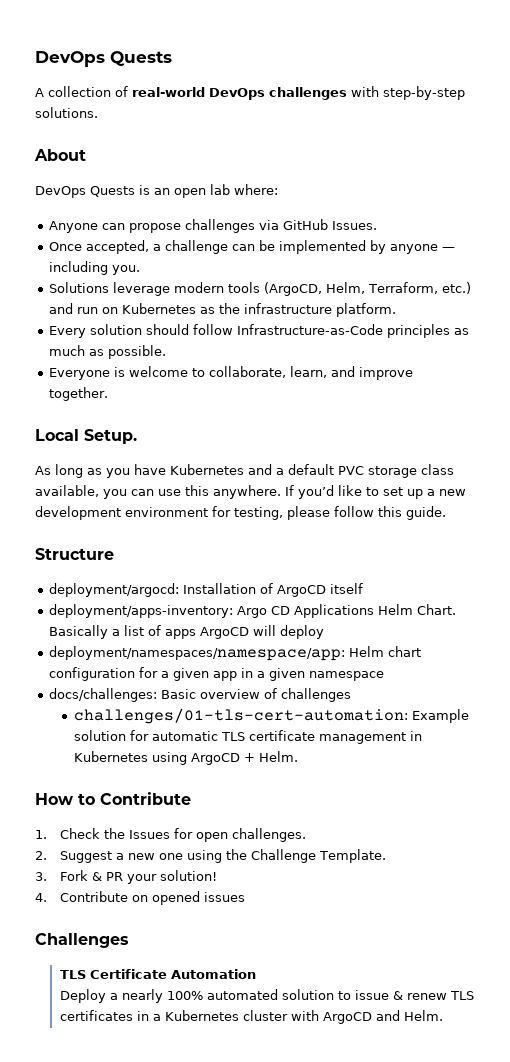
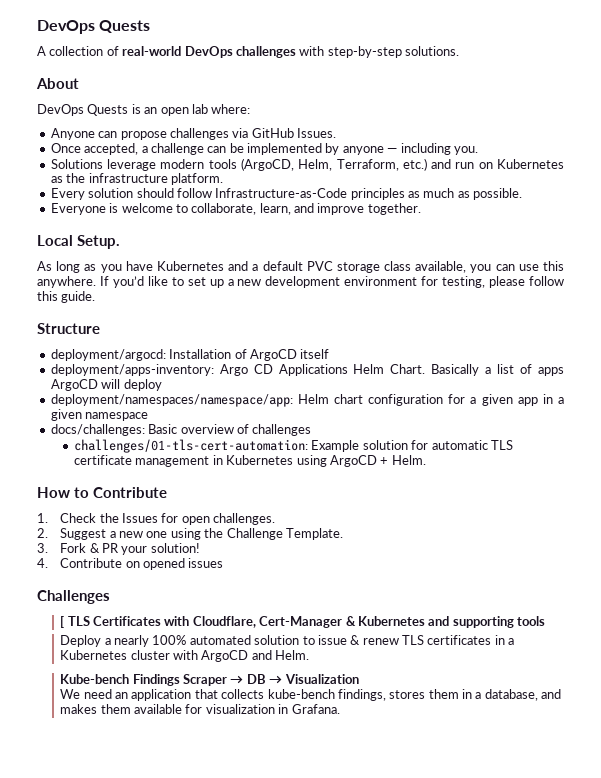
- TLS Certificate Automation
+ [ TLS Certificates with Cloudflare, Cert-Manager & Kubernetes and supporting tools
+ Kube-bench Findings Scraper → DB → Visualization
+ We need an application that collects kube-bench findings, stores them in a database, and makes them available for visualization in Grafana.

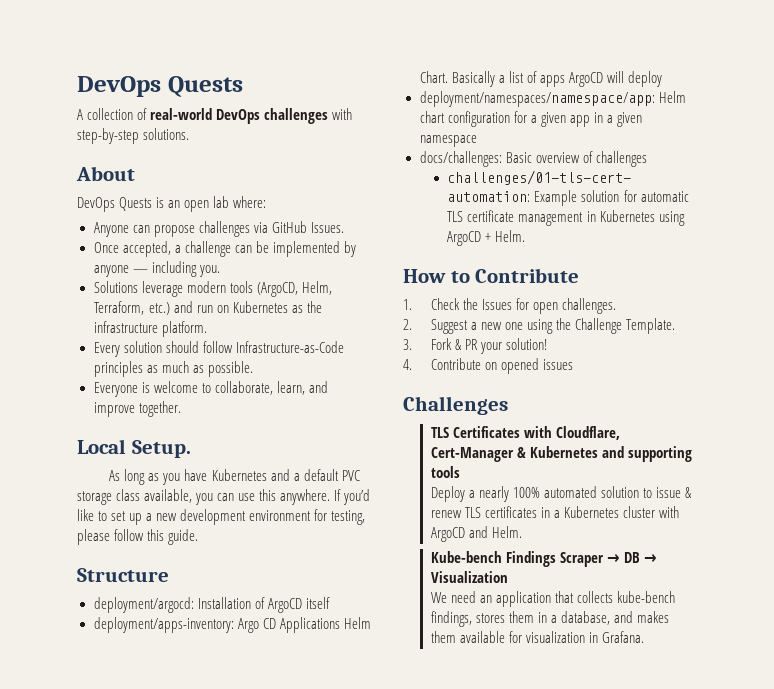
- [ TLS Certificates with Cloudflare, Cert-Manager & Kubernetes and supporting tools
+ TLS Certificates with Cloudflare, Cert-Manager & Kubernetes and supporting tools

